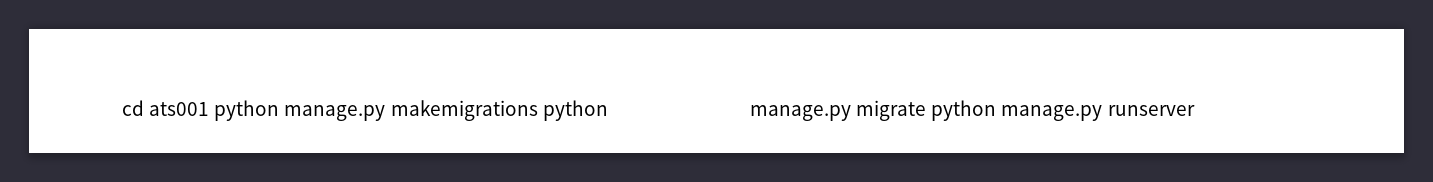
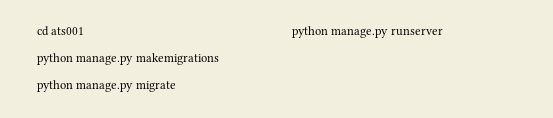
- cd ats001 python manage.py makemigrations python manage.py migrate python manage.py runserver
+ cd ats001
+ python manage.py makemigrations
+ python manage.py migrate
+ python manage.py runserver

